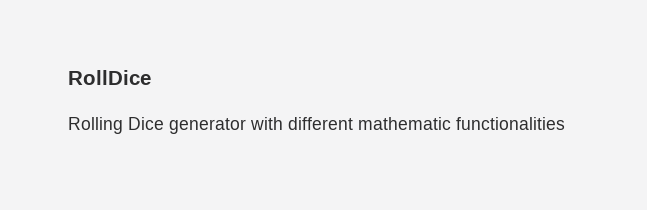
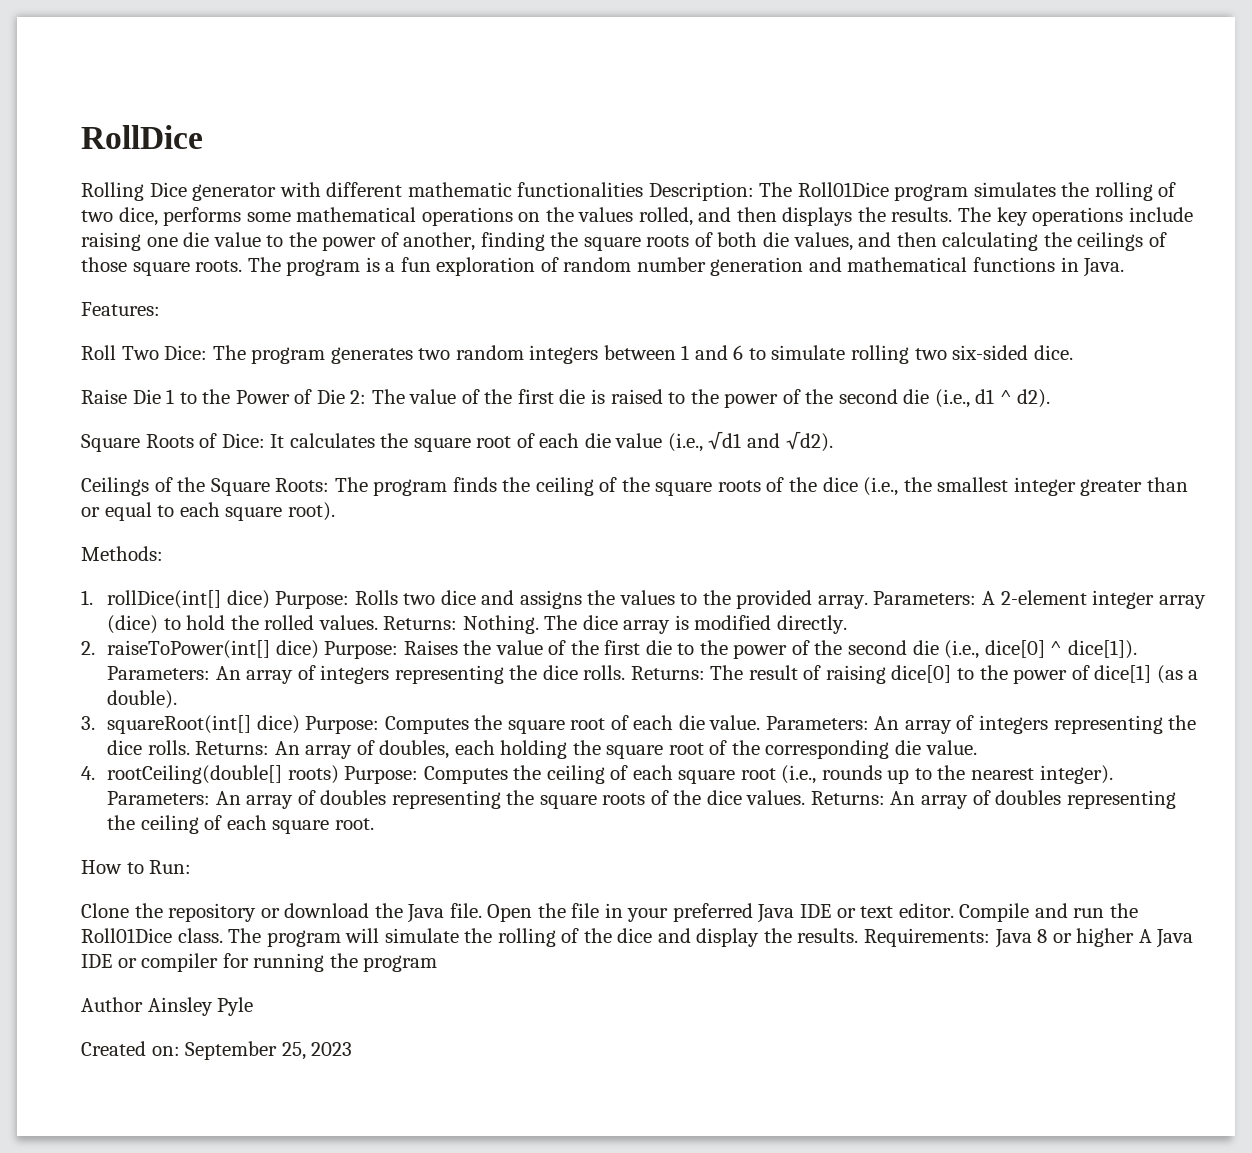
- Rolling Dice generator with different mathematic functionalities
+ Rolling Dice generator with different mathematic functionalities Description: The Roll01Dice program simulates the rolling of two dice, performs some mathematical operations on the values rolled, and then displays the results. The key operations include raising one die value to the power of another, finding the square roots of both die values, and then calculating the ceilings of those square roots. The program is a fun exploration of random number generation and mathematical functions in Java.
+ Features:
+ Roll Two Dice: The program generates two random integers between 1 and 6 to simulate rolling two six-sided dice.
+ Raise Die 1 to the Power of Die 2: The value of the first die is raised to the power of the second die (i.e., d1 ^ d2).
+ Square Roots of Dice: It calculates the square root of each die value (i.e., √d1 and √d2).
+ Ceilings of the Square Roots: The program finds the ceiling of the square roots of the dice (i.e., the smallest integer greater than or equal to each square root).
+ Methods:
+ 1. rollDice(int[] dice) Purpose: Rolls two dice and assigns the values to the provided array. Parameters: A 2-element integer array (dice) to hold the rolled values. Returns: Nothing. The dice array is modified directly.
+ 2. raiseToPower(int[] dice) Purpose: Raises the value of the first die to the power of the second die (i.e., dice[0] ^ dice[1]). Parameters: An array of integers representing the dice rolls. Returns: The result of raising dice[0] to the power of dice[1] (as a double).
+ 3. squareRoot(int[] dice) Purpose: Computes the square root of each die value. Parameters: An array of integers representing the dice rolls. Returns: An array of doubles, each holding the square root of the corresponding die value.
+ 4. rootCeiling(double[] roots) Purpose: Computes the ceiling of each square root (i.e., rounds up to the nearest integer). Parameters: An array of doubles representing the square roots of the dice values. Returns: An array of doubles representing the ceiling of each square root.
+ How to Run:
+ Clone the repository or download the Java file. Open the file in your preferred Java IDE or text editor. Compile and run the Roll01Dice class. The program will simulate the rolling of the dice and display the results. Requirements: Java 8 or higher A Java IDE or compiler for running the program
+ Author Ainsley Pyle
+ Created on: September 25, 2023

